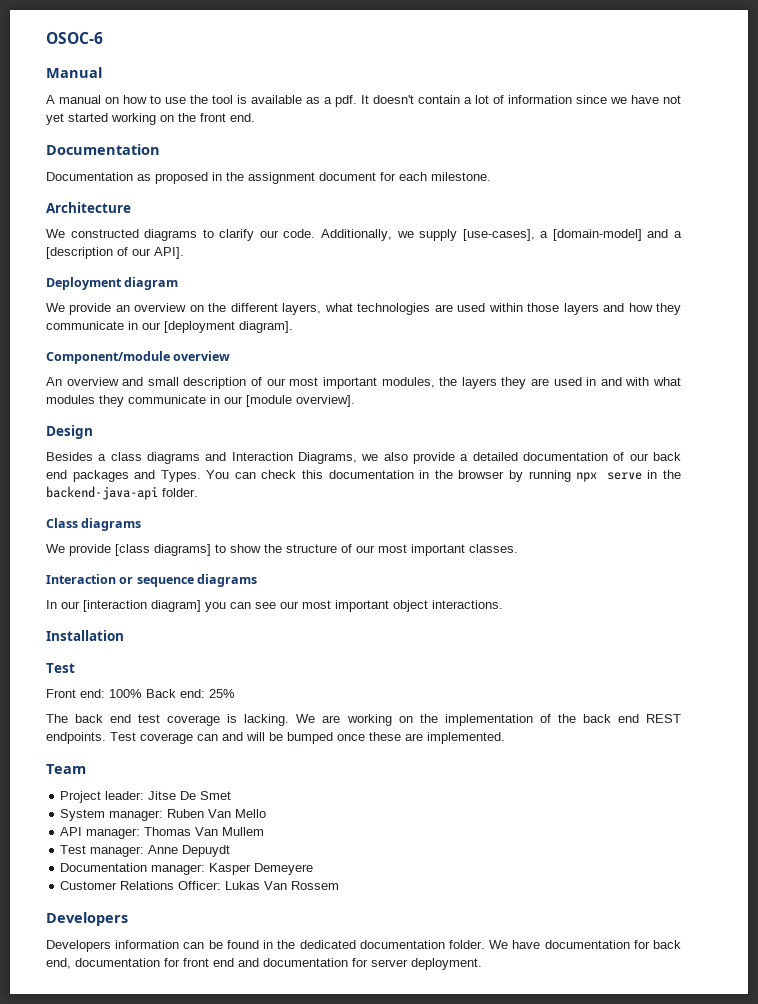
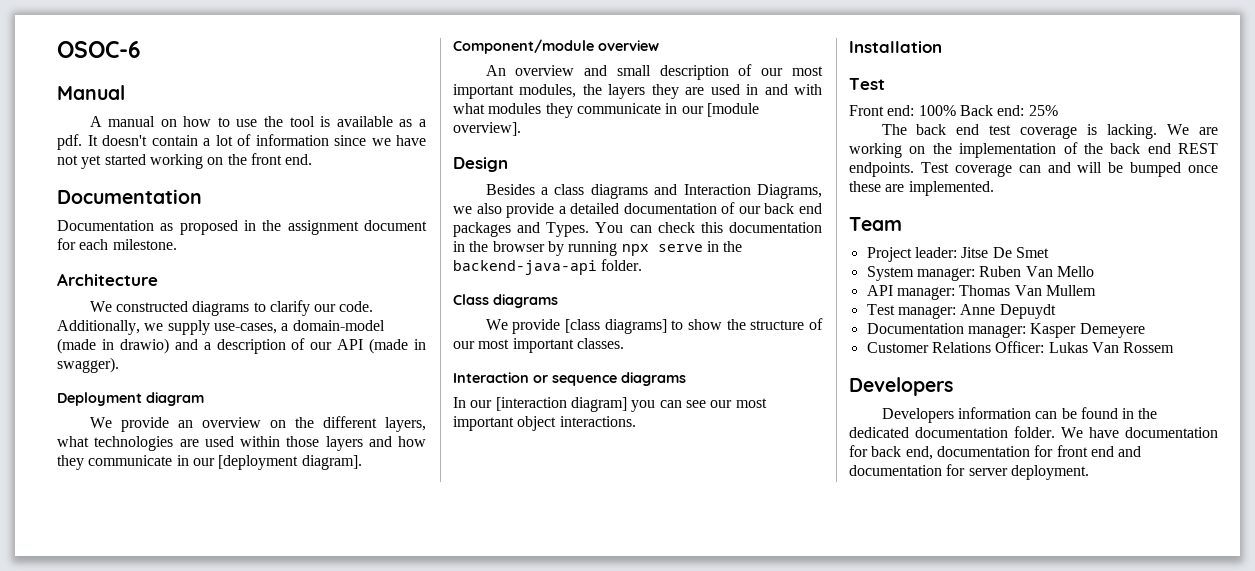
- Additionally, we supply [use-cases], a [domain-model] and a [description of our API].
+ Additionally, we supply use-cases, a domain-model (made in drawio) and a description of our API (made in swagger).

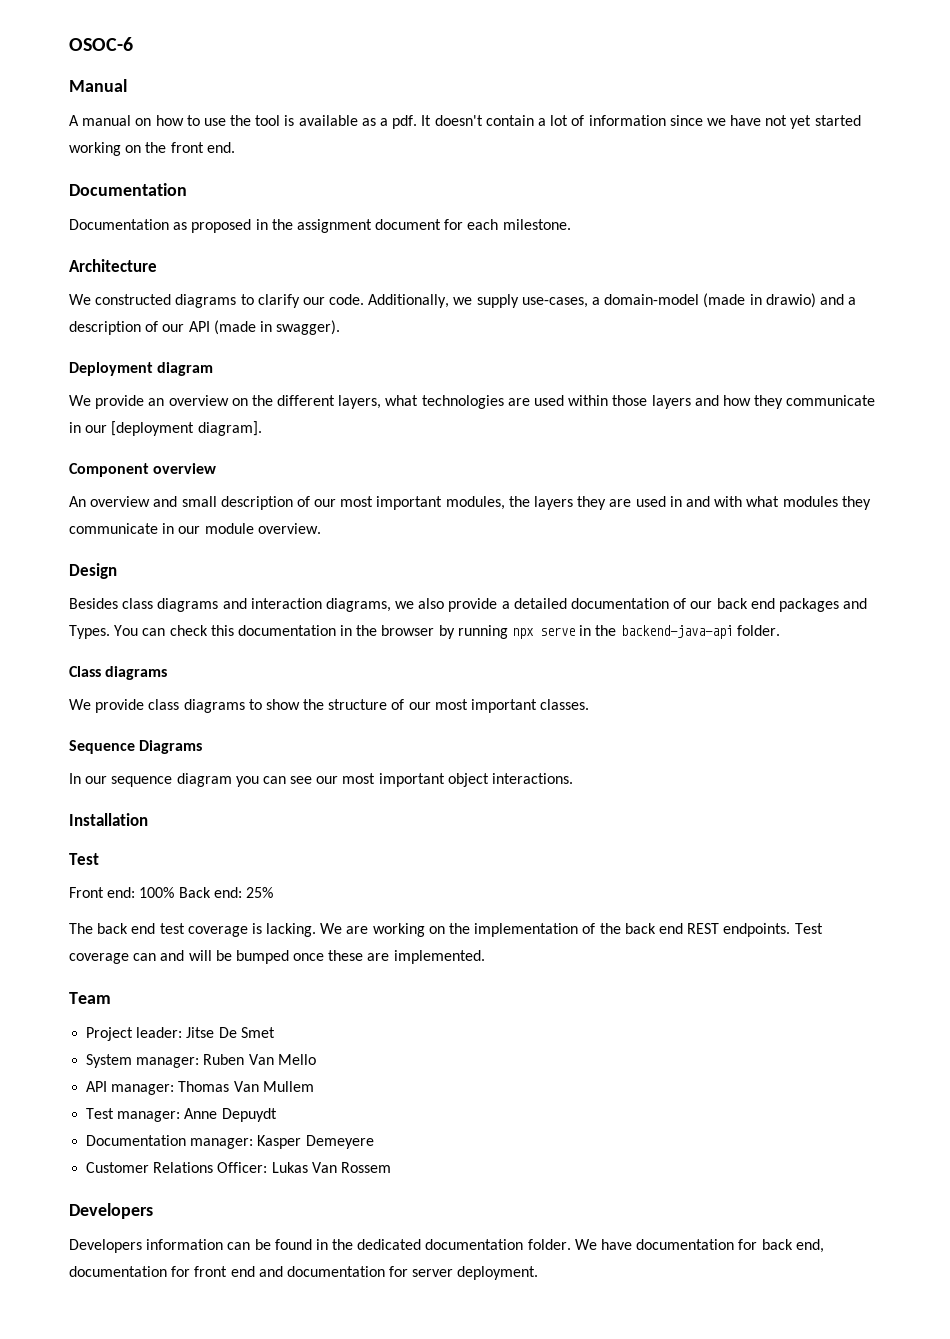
- Component/module overview
+ Component overview
- An overview and small description of our most important modules, the layers they are used in and with what modules they communicate in our [module overview].
+ An overview and small description of our most important modules, the layers they are used in and with what modules they communicate in our module overview.
- Besides a class diagrams and Interaction Diagrams, we also provide a detailed documentation of our back end packages and Types.
+ Besides class diagrams and interaction diagrams, we also provide a detailed documentation of our back end packages and Types.
- We provide [class diagrams] to show the structure of our most important classes.
+ We provide class diagrams to show the structure of our most important classes.
- Interaction or sequence diagrams
+ Sequence Diagrams
- In our [interaction diagram] you can see our most important object interactions.
+ In our sequence diagram you can see our most important object interactions.

